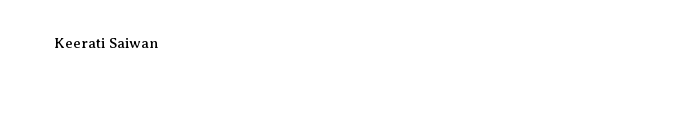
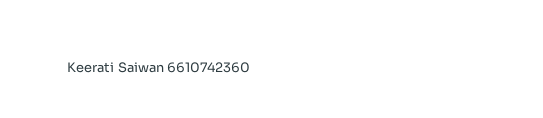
- Keerati Saiwan
+ Keerati Saiwan 6610742360

